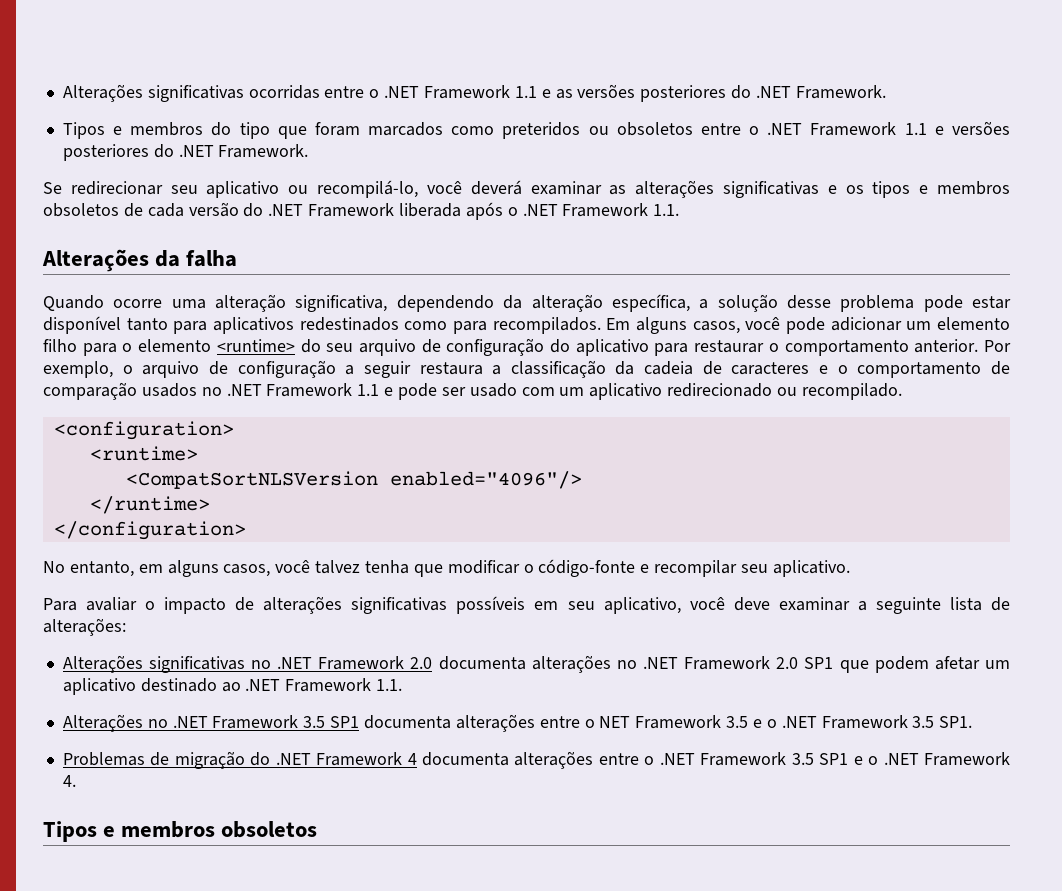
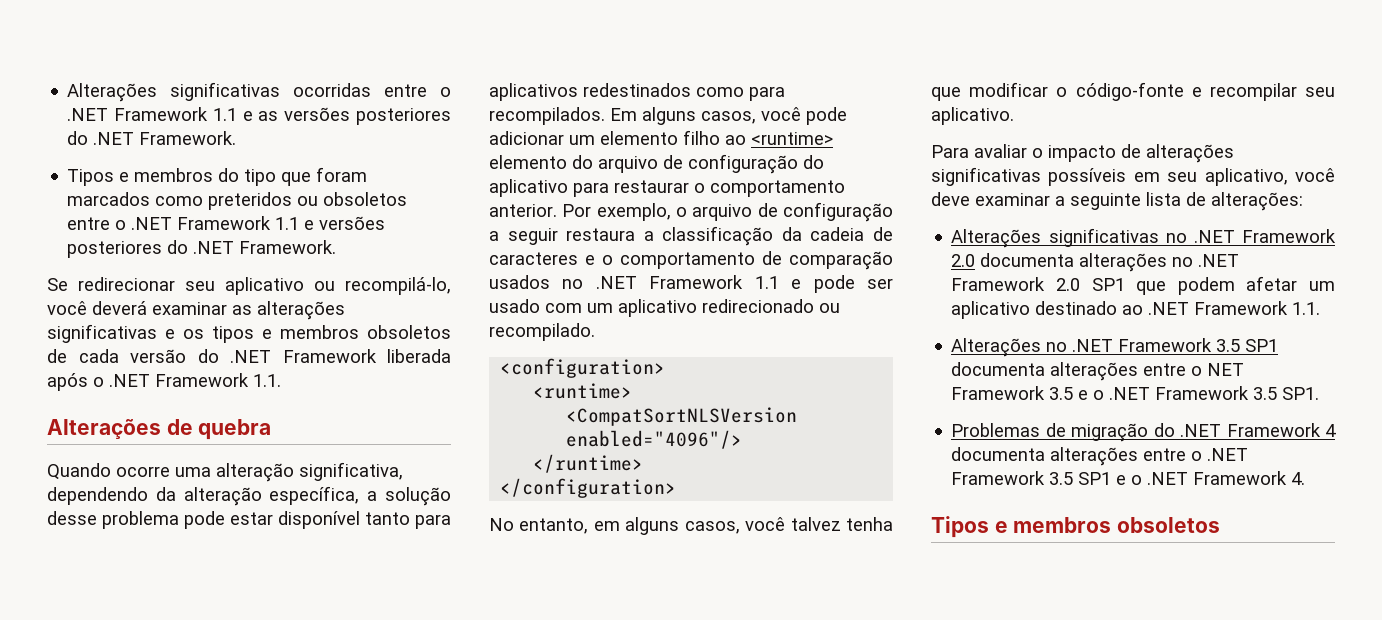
- Alterações da falha
+ Alterações de quebra
- Em alguns casos, você pode adicionar um elemento filho para o elemento <runtime> do seu arquivo de configuração do aplicativo para restaurar o comportamento anterior.
+ Em alguns casos, você pode adicionar um elemento filho ao <runtime> elemento do arquivo de configuração do aplicativo para restaurar o comportamento anterior.

